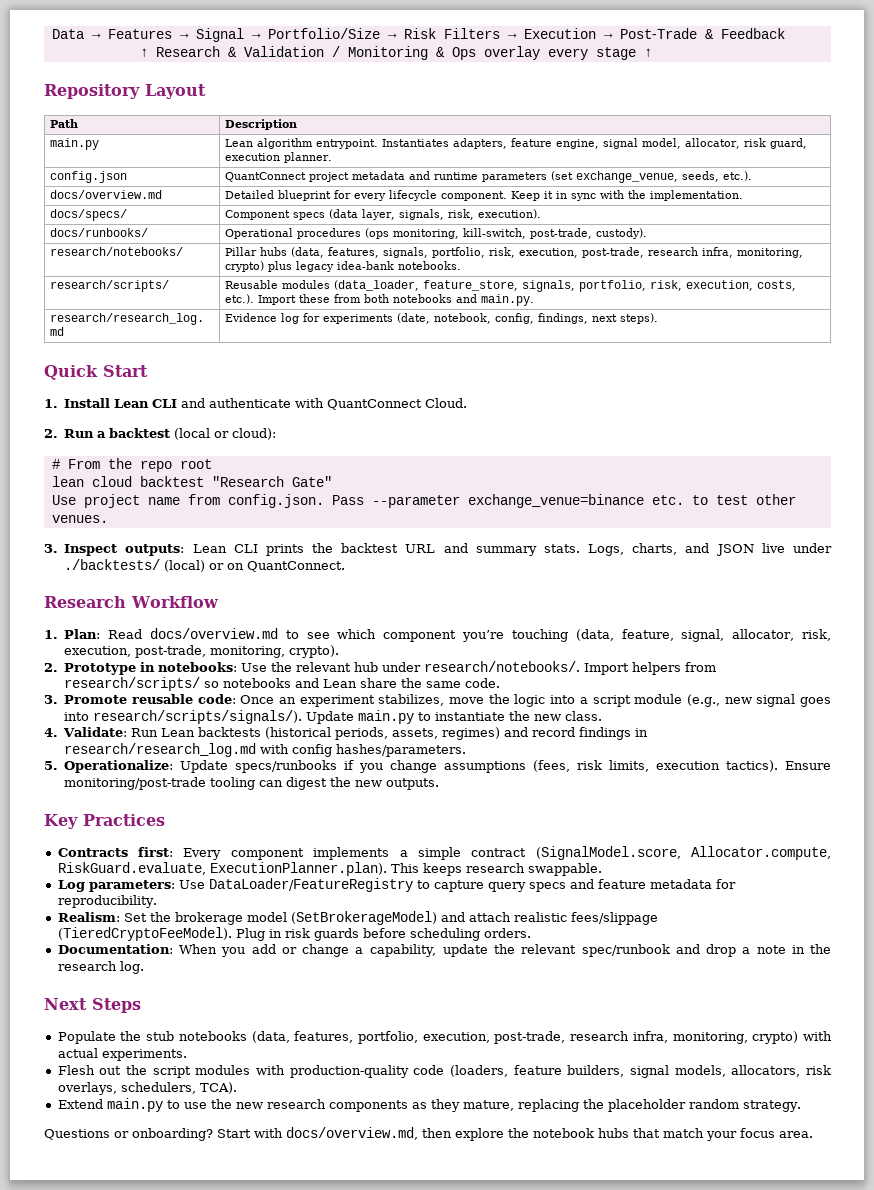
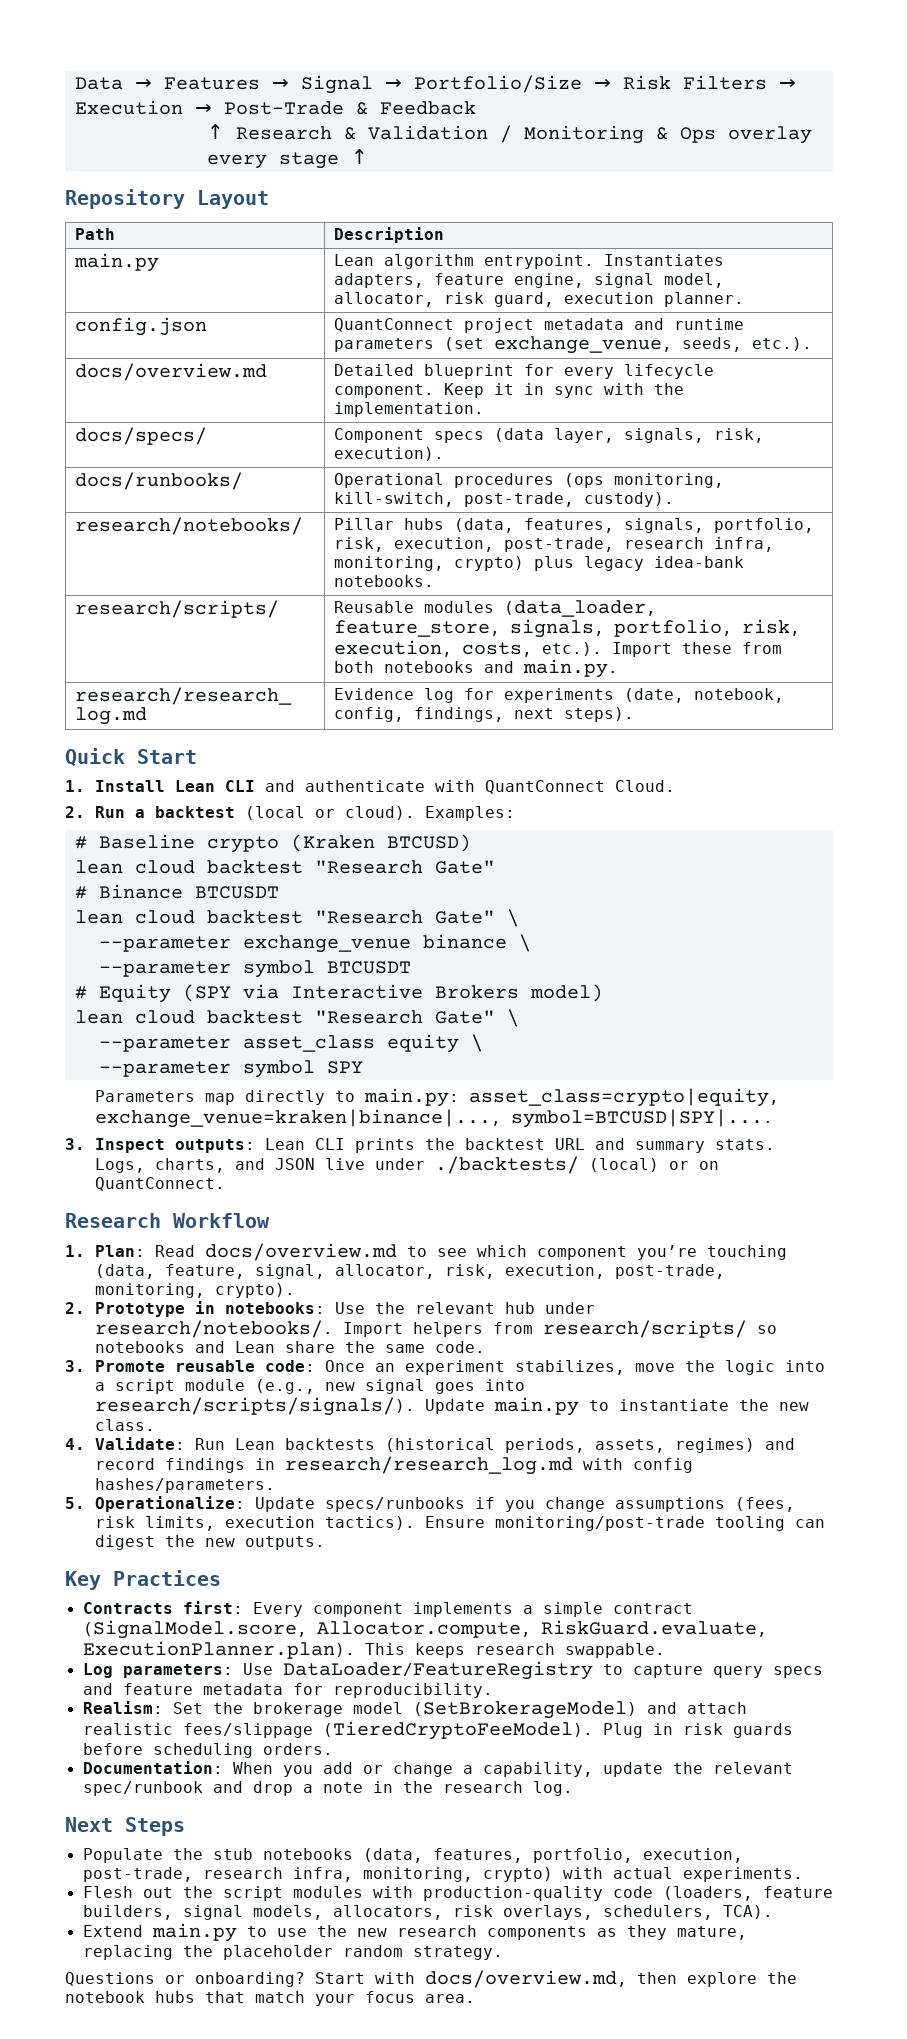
- 2. Run a backtest (local or cloud):
- # From the repo root
+ 2. Run a backtest (local or cloud). Examples:
+ # Baseline crypto (Kraken BTCUSD)
- Use project name from config.json. Pass --parameter exchange_venue=binance etc. to test other venues.
+ # Binance BTCUSDT
+ lean cloud backtest "Research Gate" \
+ --parameter exchange_venue binance \
+ --parameter symbol BTCUSDT
+ # Equity (SPY via Interactive Brokers model)
+ lean cloud backtest "Research Gate" \
+ --parameter asset_class equity \
+ --parameter symbol SPY
+ Parameters map directly to main.py: asset_class=crypto|equity, exchange_venue=kraken|binance|..., symbol=BTCUSD|SPY|....

